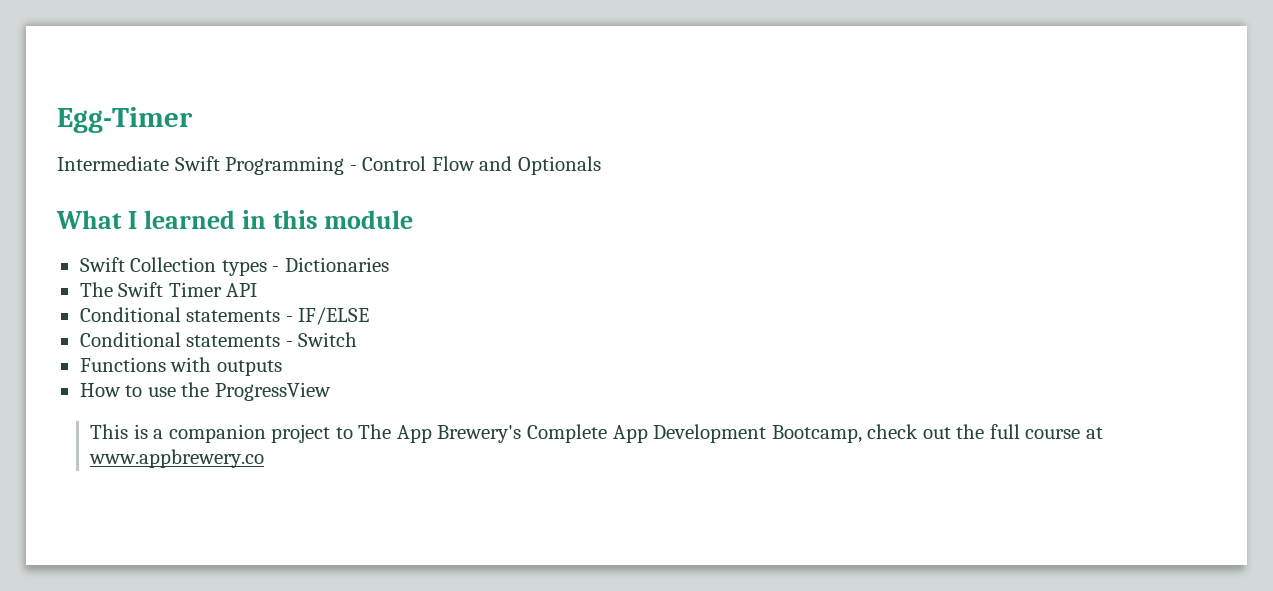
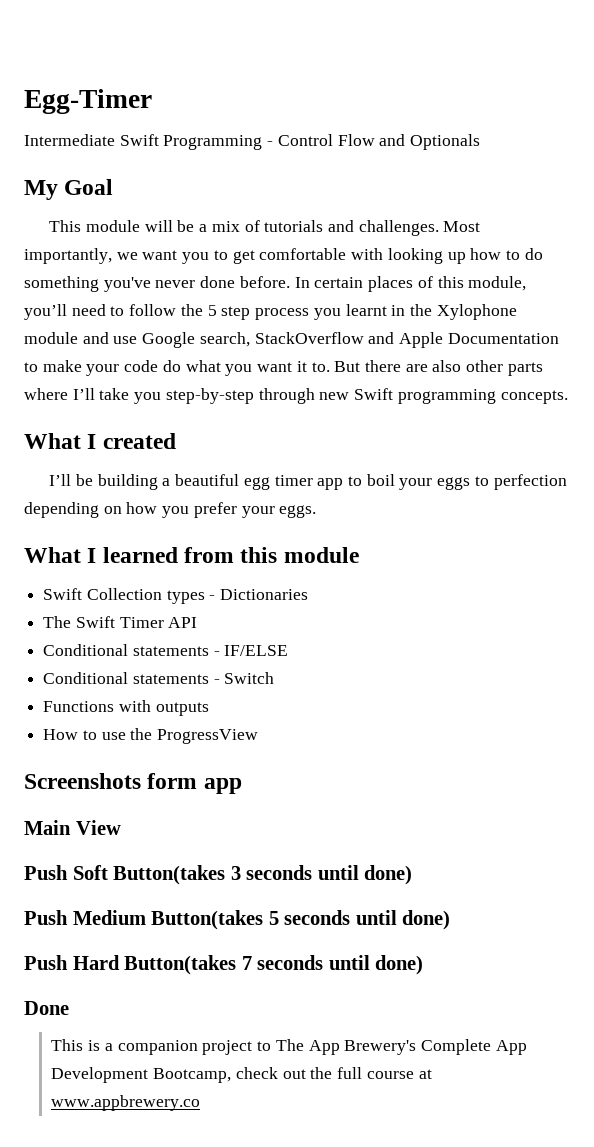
+ My Goal
+ This module will be a mix of tutorials and challenges. Most importantly, we want you to get comfortable with looking up how to do something you've never done before. In certain places of this module, you’ll need to follow the 5 step process you learnt in the Xylophone module and use Google search, StackOverflow and Apple Documentation to make your code do what you want it to. But there are also other parts where I’ll take you step-by-step through new Swift programming concepts.
+ What I created
+ I’ll be building a beautiful egg timer app to boil your eggs to perfection depending on how you prefer your eggs.
- What I learned in this module
+ What I learned from this module
+ Screenshots form app
+ Main View
+ Push Soft Button(takes 3 seconds until done)
+ Push Medium Button(takes 5 seconds until done)
+ Push Hard Button(takes 7 seconds until done)
+ Done

